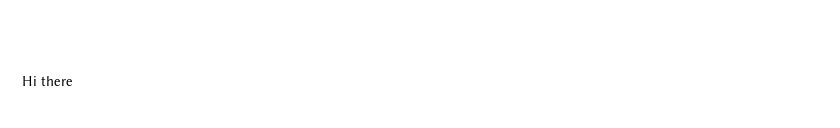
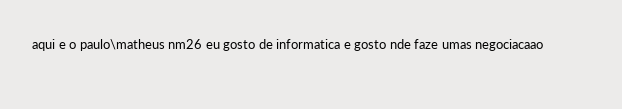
- Hi there
+ aqui e o paulo\matheus nm26 eu gosto de informatica e gosto nde faze umas negociacaao

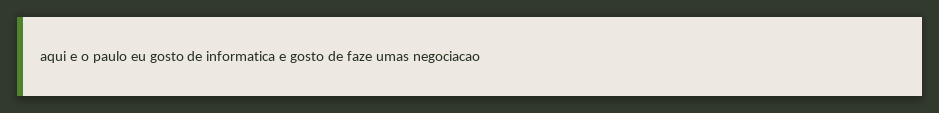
- aqui e o paulo\matheus nm26 eu gosto de informatica e gosto nde faze umas negociacaao
+ aqui e o paulo eu gosto de informatica e gosto de faze umas negociacao

